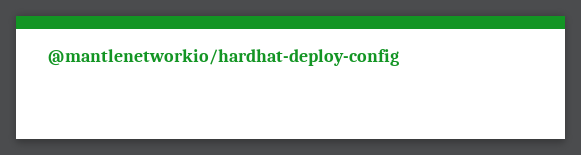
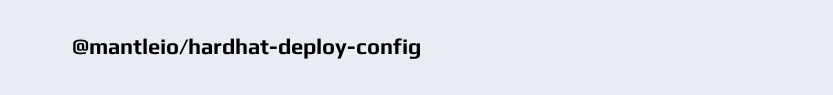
- @mantlenetworkio/hardhat-deploy-config
+ @mantleio/hardhat-deploy-config

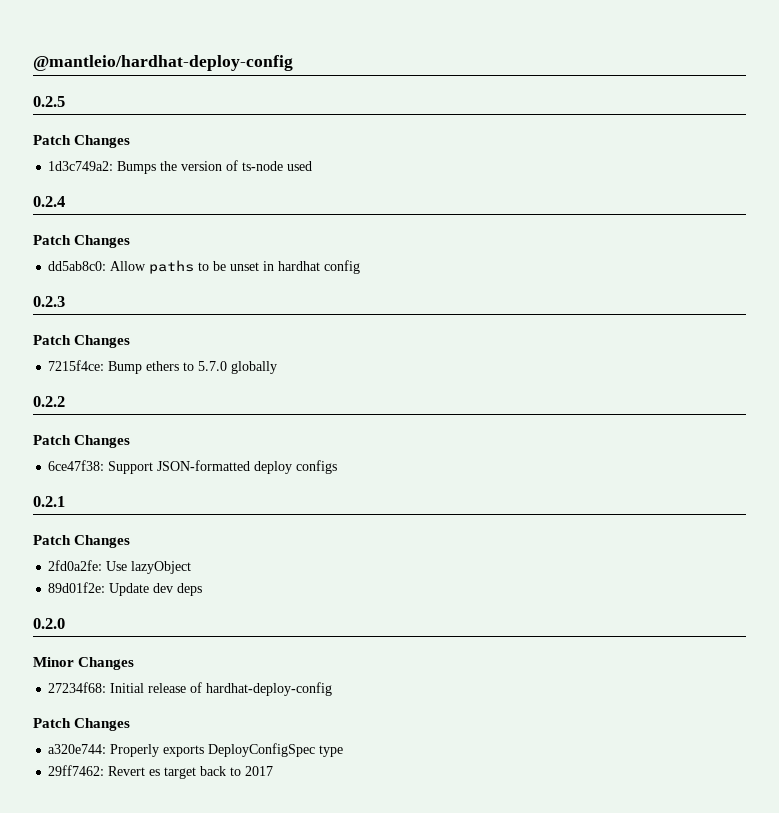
+ 0.2.5
+ Patch Changes
+ 1d3c749a2: Bumps the version of ts-node used
+ 0.2.4
+ Patch Changes
+ dd5ab8c0: Allow paths to be unset in hardhat config
+ 0.2.3
+ Patch Changes
+ 7215f4ce: Bump ethers to 5.7.0 globally
+ 0.2.2
+ Patch Changes
+ 6ce47f38: Support JSON-formatted deploy configs
+ 0.2.1
+ Patch Changes
+ 2fd0a2fe: Use lazyObject
+ 89d01f2e: Update dev deps
+ 0.2.0
+ Minor Changes
+ 27234f68: Initial release of hardhat-deploy-config
+ Patch Changes
+ a320e744: Properly exports DeployConfigSpec type
+ 29ff7462: Revert es target back to 2017

